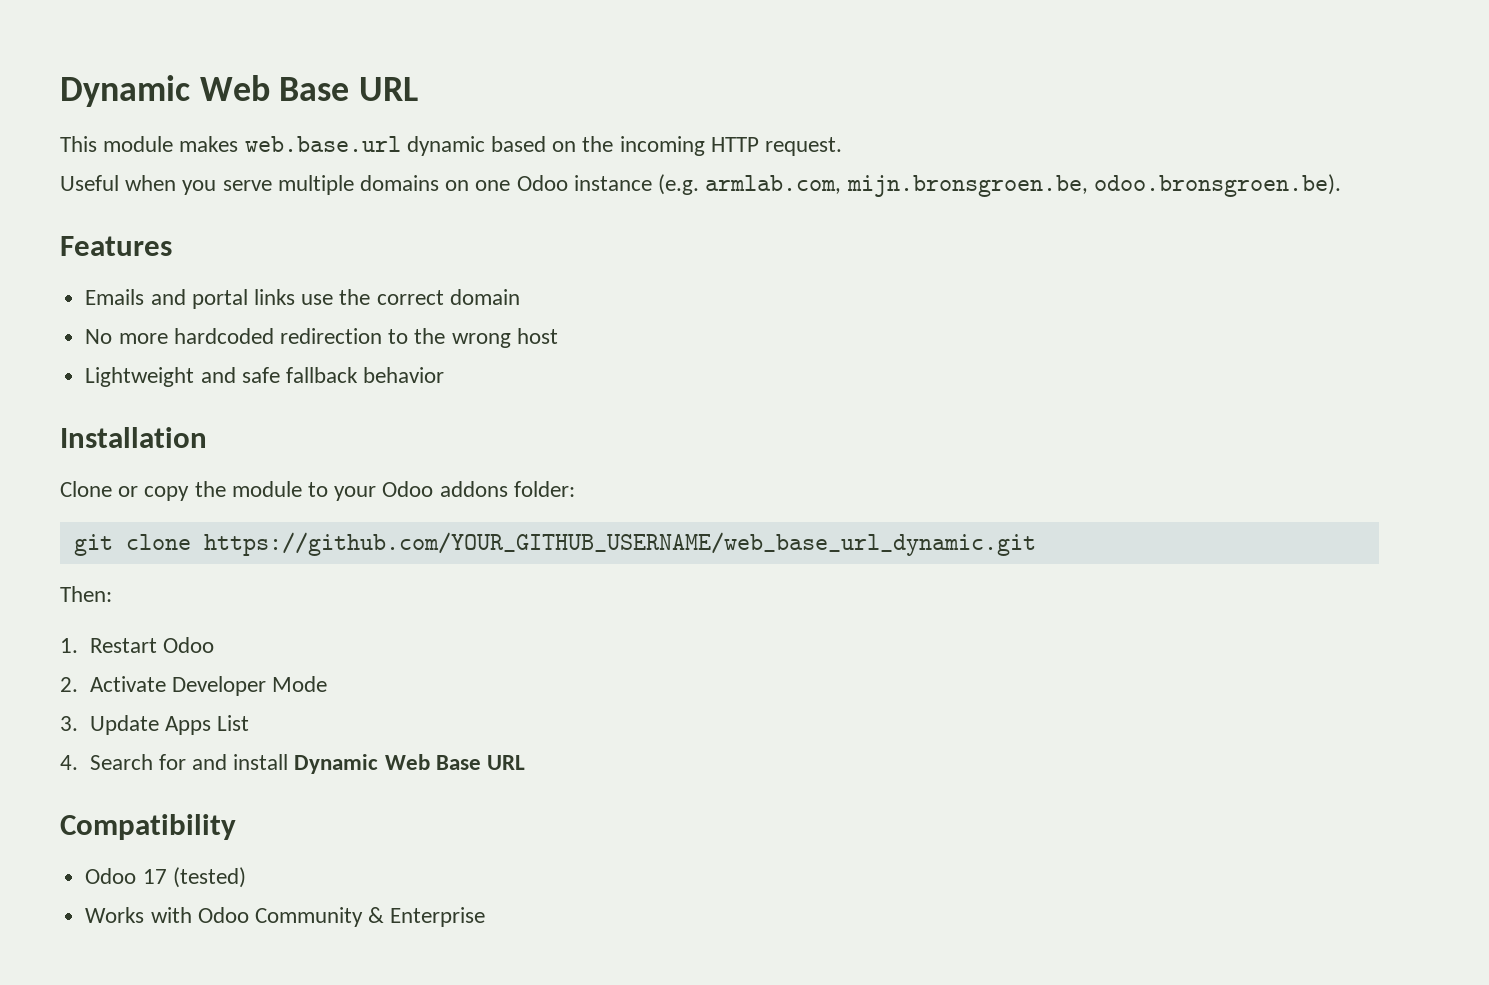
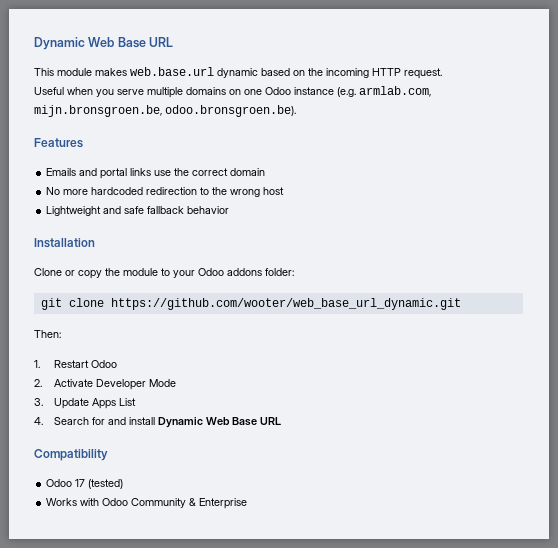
- git clone https://github.com/YOUR_GITHUB_USERNAME/web_base_url_dynamic.git
+ git clone https://github.com/wooter/web_base_url_dynamic.git

